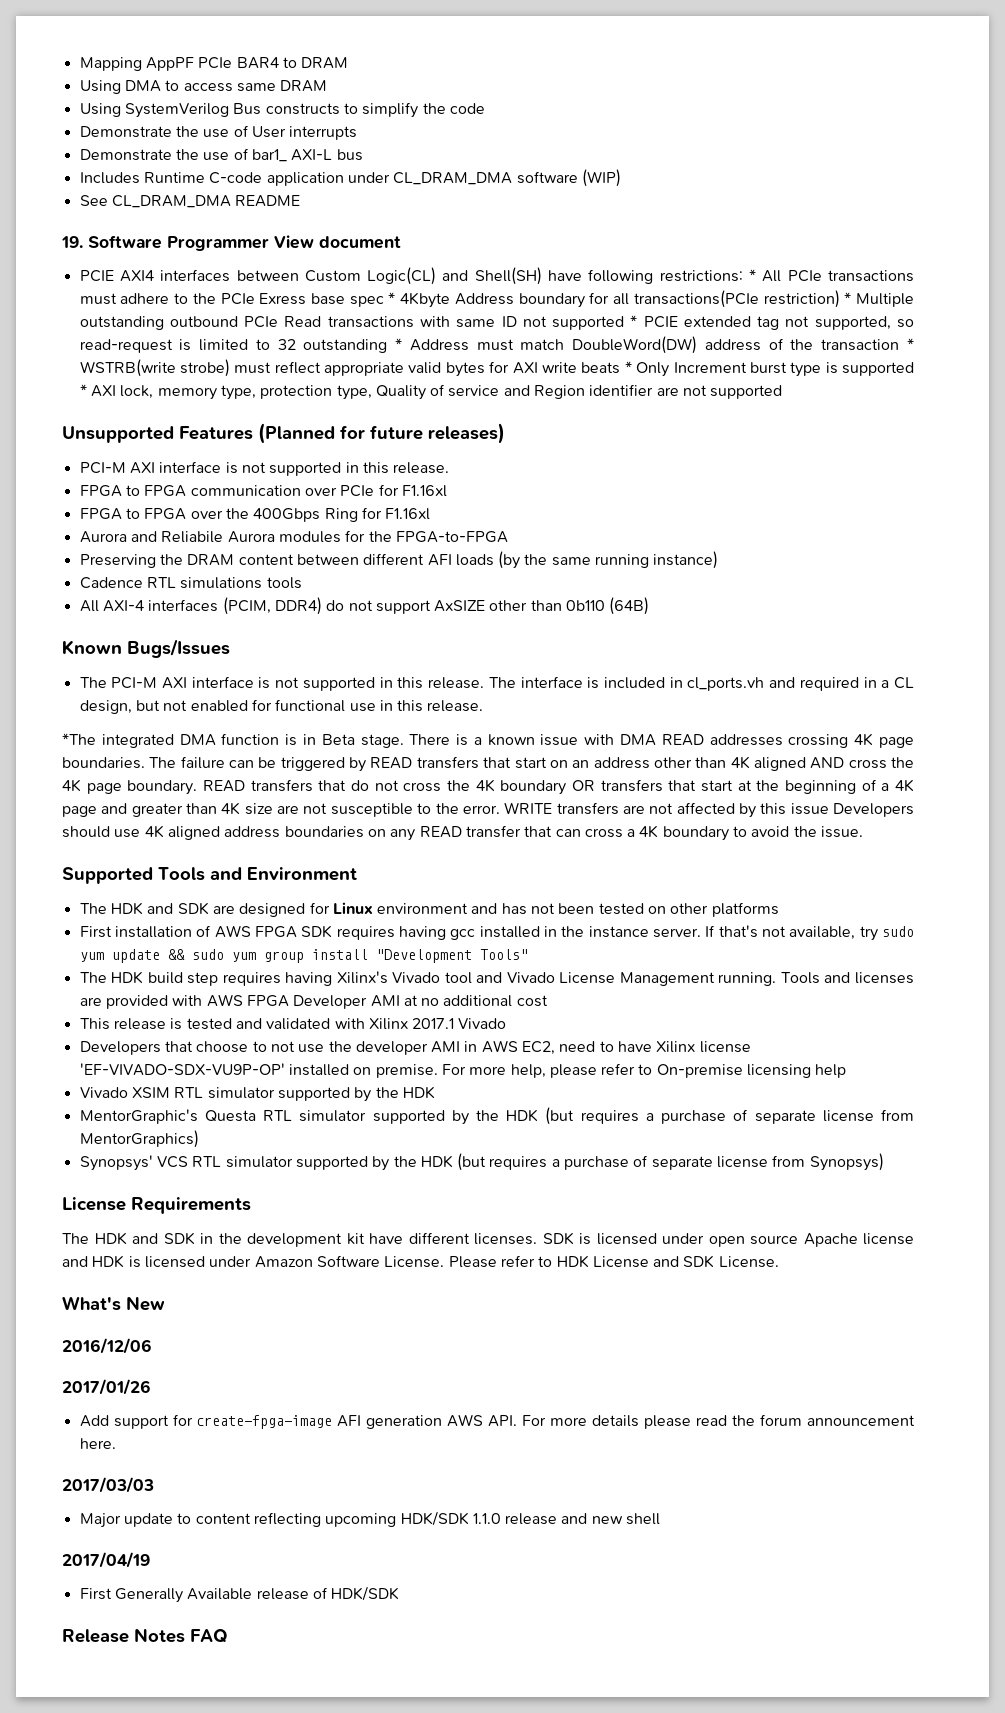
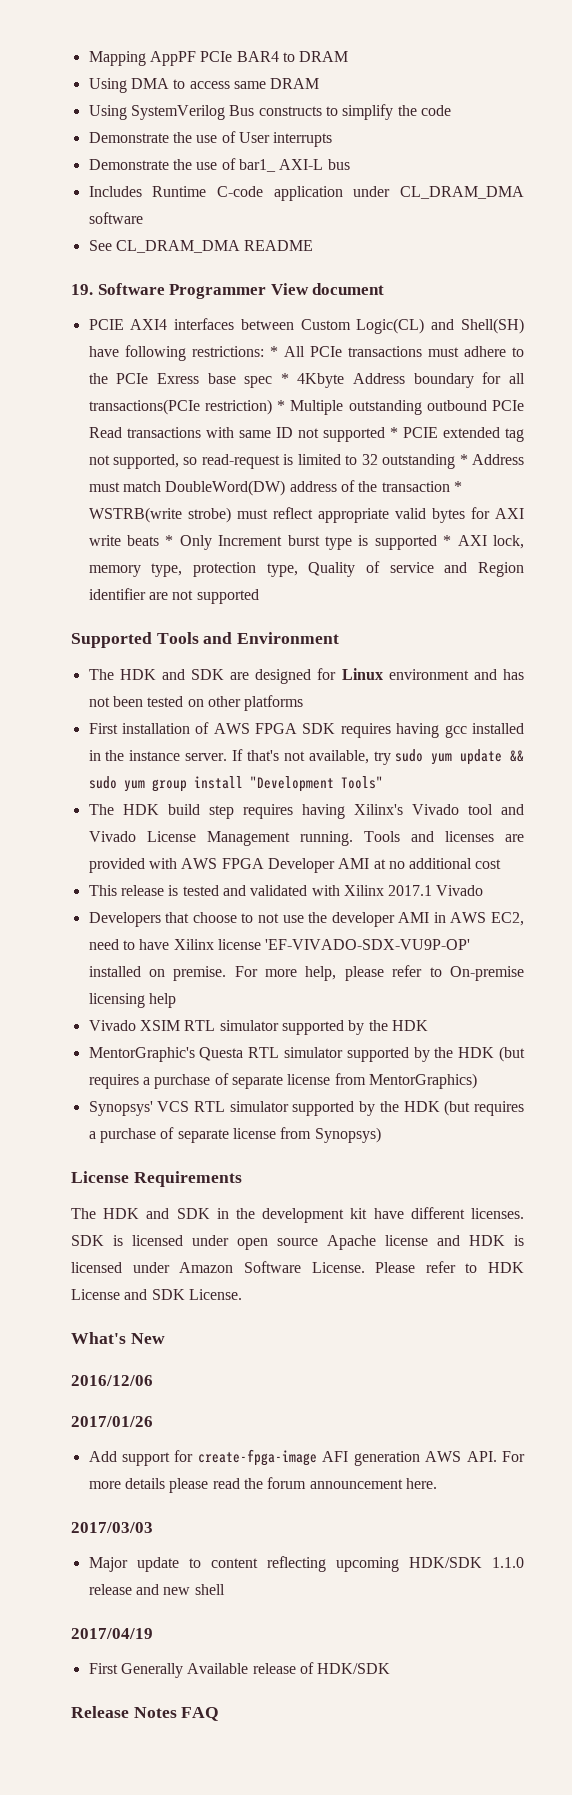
- Includes Runtime C-code application under CL_DRAM_DMA software (WIP)
+ Includes Runtime C-code application under CL_DRAM_DMA software
- Unsupported Features (Planned for future releases)
- PCI-M AXI interface is not supported in this release.
- FPGA to FPGA communication over PCIe for F1.16xl
- FPGA to FPGA over the 400Gbps Ring for F1.16xl
- Aurora and Reliabile Aurora modules for the FPGA-to-FPGA
- Preserving the DRAM content between different AFI loads (by the same running instance)
- Cadence RTL simulations tools
- All AXI-4 interfaces (PCIM, DDR4) do not support AxSIZE other than 0b110 (64B)
- Known Bugs/Issues
- The PCI-M AXI interface is not supported in this release. The interface is included in cl_ports.vh and required in a CL design, but not enabled for functional use in this release.
- *The integrated DMA function is in Beta stage. There is a known issue with DMA READ addresses crossing 4K page boundaries. The failure can be triggered by READ transfers that start on an address other than 4K aligned AND cross the 4K page boundary. READ transfers that do not cross the 4K boundary OR transfers that start at the beginning of a 4K page and greater than 4K size are not susceptible to the error. WRITE transfers are not affected by this issue Developers should use 4K aligned address boundaries on any READ transfer that can cross a 4K boundary to avoid the issue.

